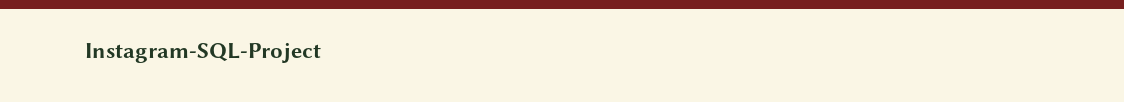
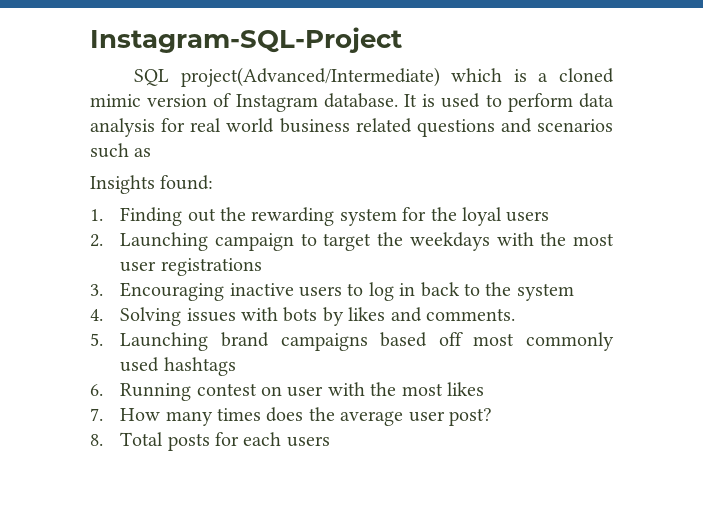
+ SQL project(Advanced/Intermediate) which is a cloned mimic version of Instagram database. It is used to perform data analysis for real world business related questions and scenarios such as
+ Insights found:
+ 1. Finding out the rewarding system for the loyal users
+ 2. Launching campaign to target the weekdays with the most user registrations
+ 3. Encouraging inactive users to log in back to the system
+ 4. Solving issues with bots by likes and comments.
+ 5. Launching brand campaigns based off most commonly used hashtags
+ 6. Running contest on user with the most likes
+ 7. How many times does the average user post?
+ 8. Total posts for each users

